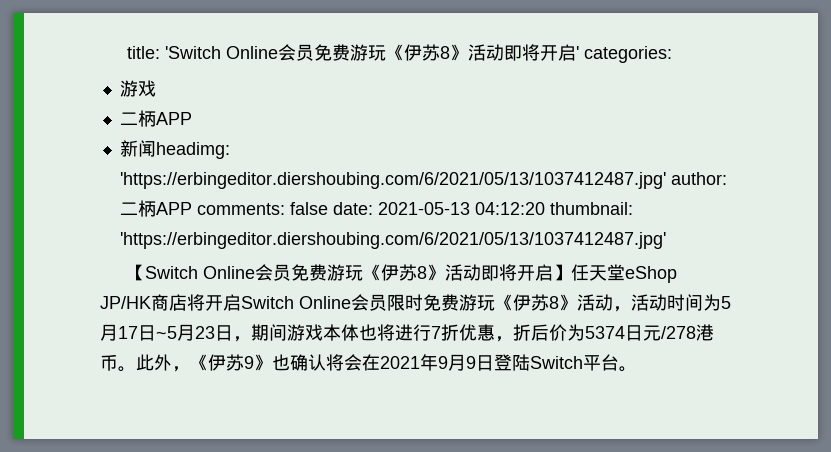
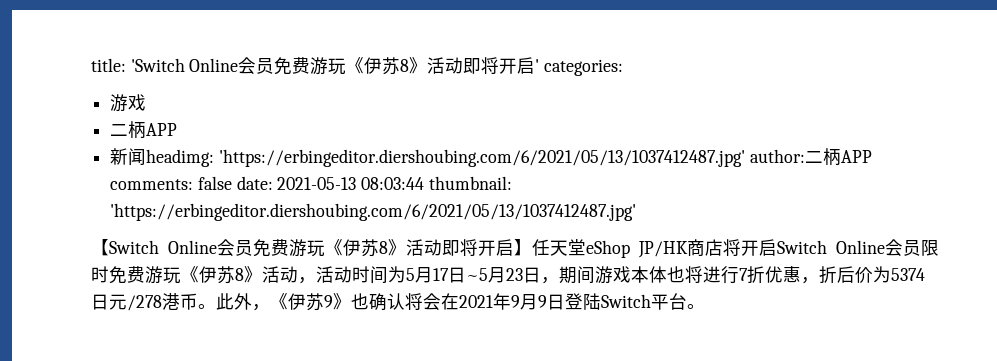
- 新闻headimg: 'https://erbingeditor.diershoubing.com/6/2021/05/13/1037412487.jpg' author:二柄APP comments: false date: 2021-05-13 04:12:20 thumbnail: 'https://erbingeditor.diershoubing.com/6/2021/05/13/1037412487.jpg'
+ 新闻headimg: 'https://erbingeditor.diershoubing.com/6/2021/05/13/1037412487.jpg' author:二柄APP comments: false date: 2021-05-13 08:03:44 thumbnail: 'https://erbingeditor.diershoubing.com/6/2021/05/13/1037412487.jpg'

